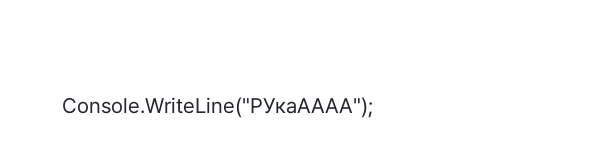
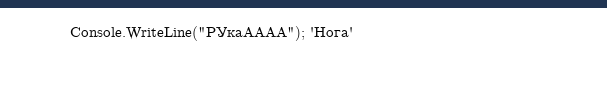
- Console.WriteLine("РУкаАААА");
+ Console.WriteLine("РУкаАААА"); 'Нога'

